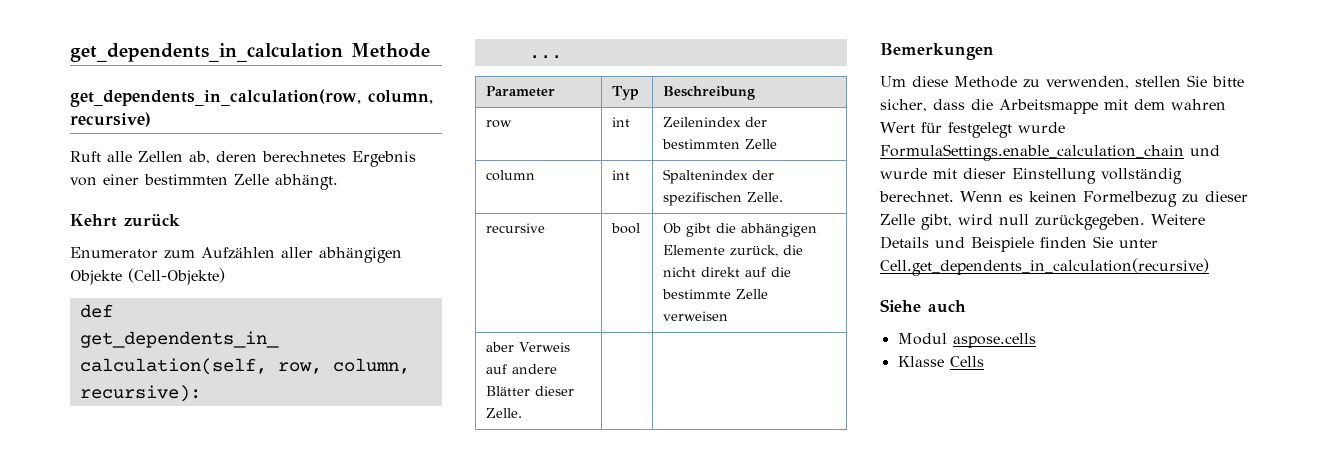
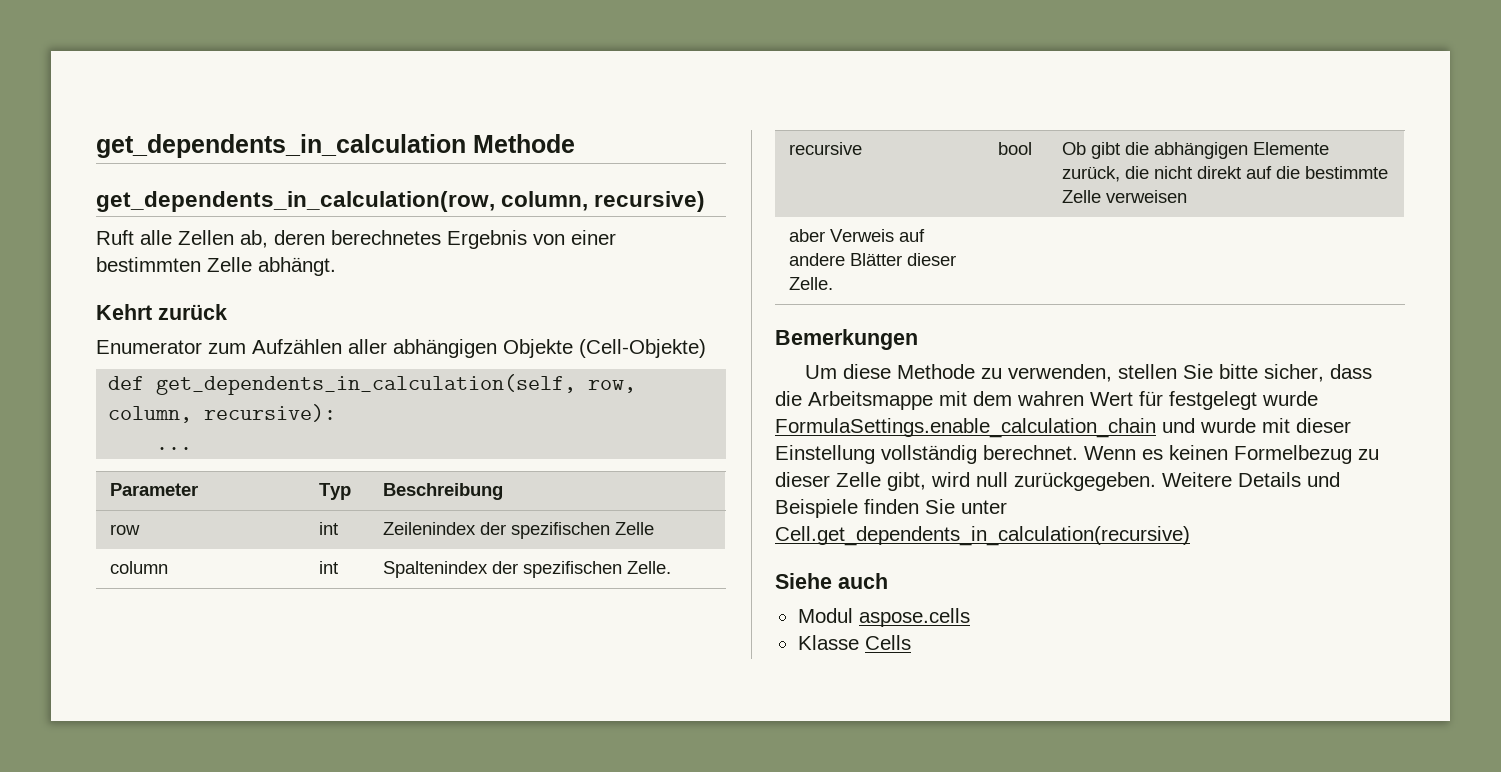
- row | int | Zeilenindex der bestimmten Zelle
+ row | int | Zeilenindex der spezifischen Zelle

